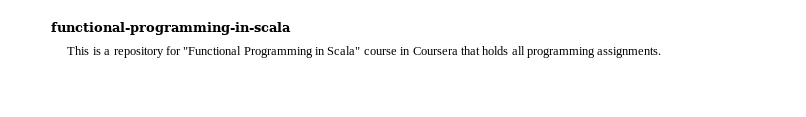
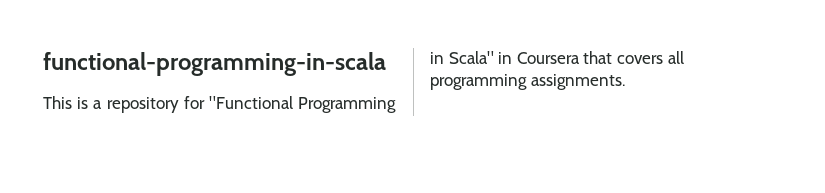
- This is a repository for "Functional Programming in Scala" course in Coursera that holds all programming assignments.
+ This is a repository for "Functional Programming in Scala" in Coursera that covers all programming assignments.

